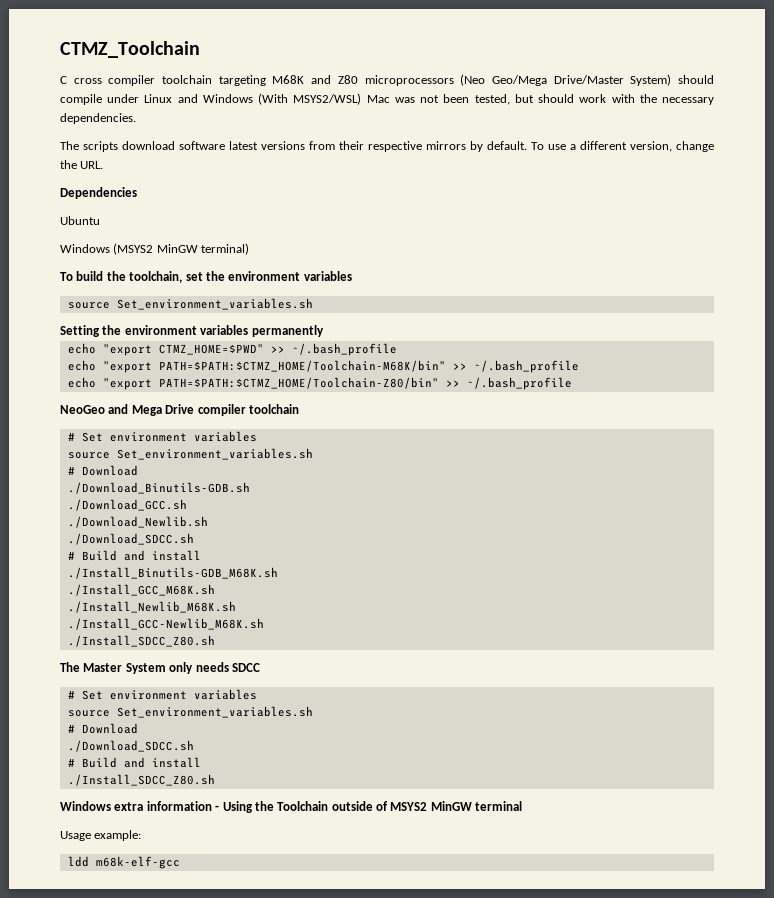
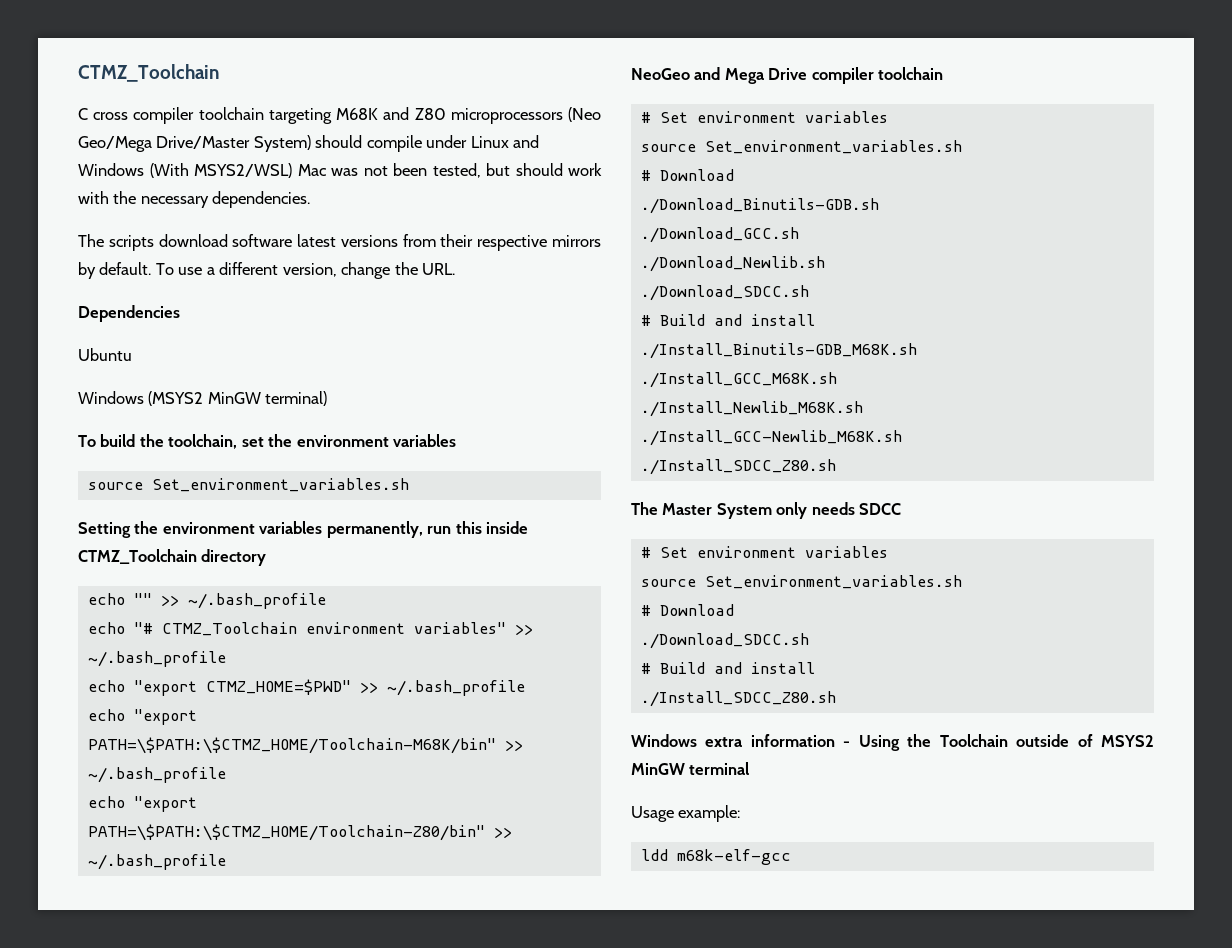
- Setting the environment variables permanently
+ Setting the environment variables permanently, run this inside CTMZ_Toolchain directory
+ echo "" >> ~/.bash_profile
+ echo "# CTMZ_Toolchain environment variables" >> ~/.bash_profile
- echo "export PATH=$PATH:$CTMZ_HOME/Toolchain-M68K/bin" >> ~/.bash_profile
- echo "export PATH=$PATH:$CTMZ_HOME/Toolchain-Z80/bin" >> ~/.bash_profile
+ echo "export PATH=\$PATH:\$CTMZ_HOME/Toolchain-M68K/bin" >> ~/.bash_profile
+ echo "export PATH=\$PATH:\$CTMZ_HOME/Toolchain-Z80/bin" >> ~/.bash_profile

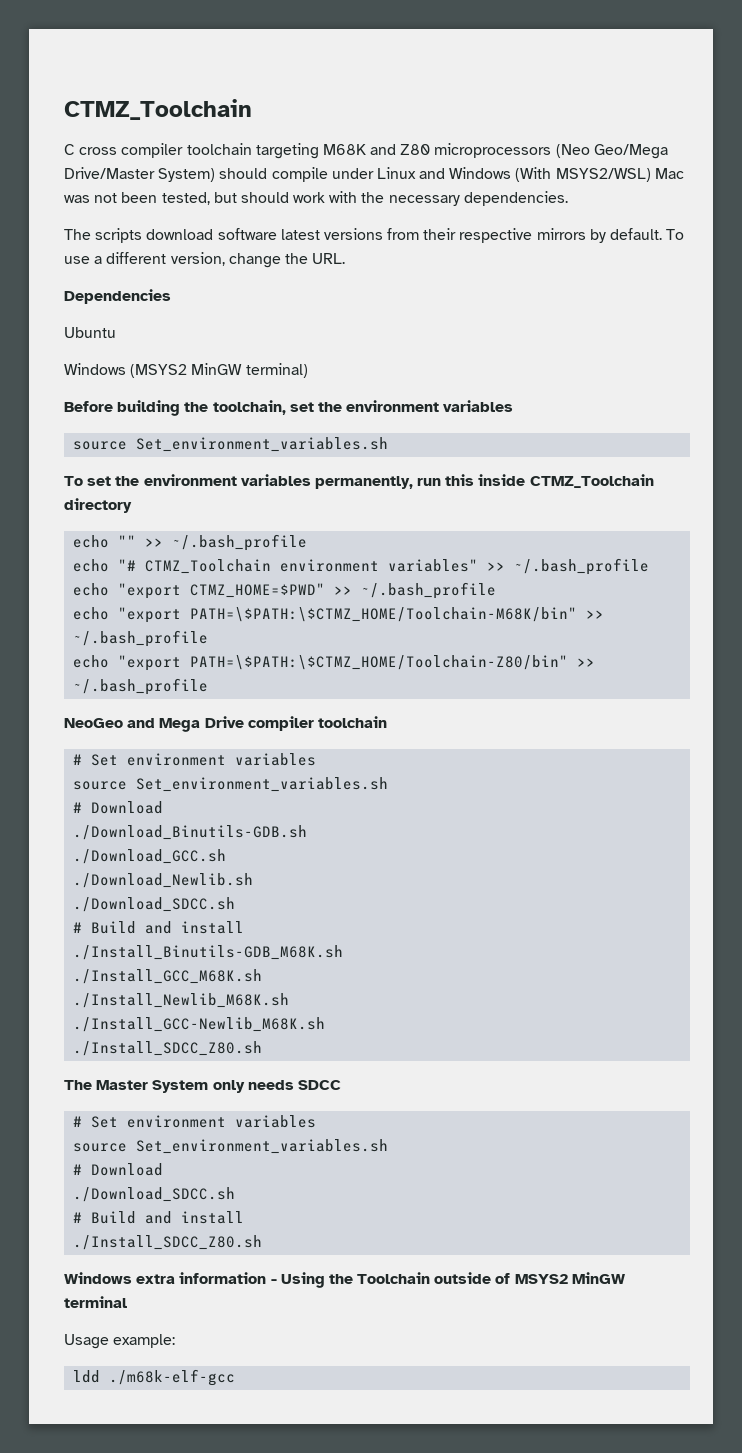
- To build the toolchain, set the environment variables
+ Before building the toolchain, set the environment variables
- Setting the environment variables permanently, run this inside CTMZ_Toolchain directory
+ To set the environment variables permanently, run this inside CTMZ_Toolchain directory
- ldd m68k-elf-gcc
+ ldd ./m68k-elf-gcc

